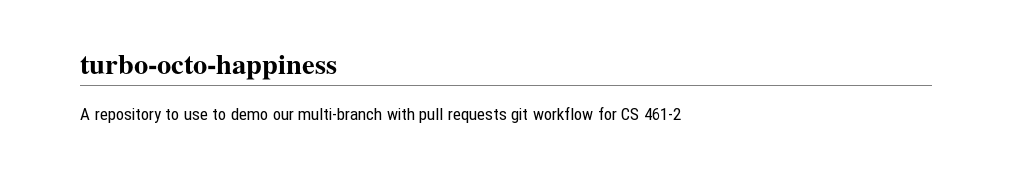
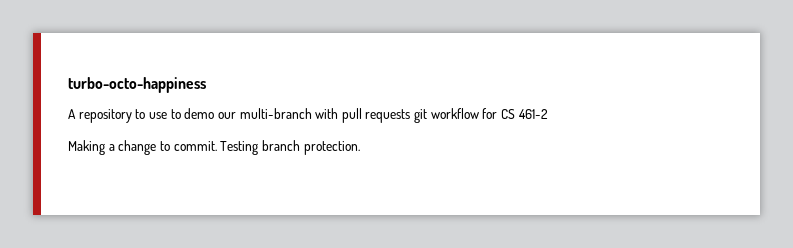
+ Making a change to commit. Testing branch protection.

